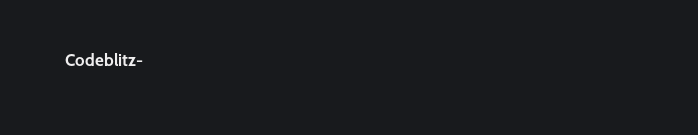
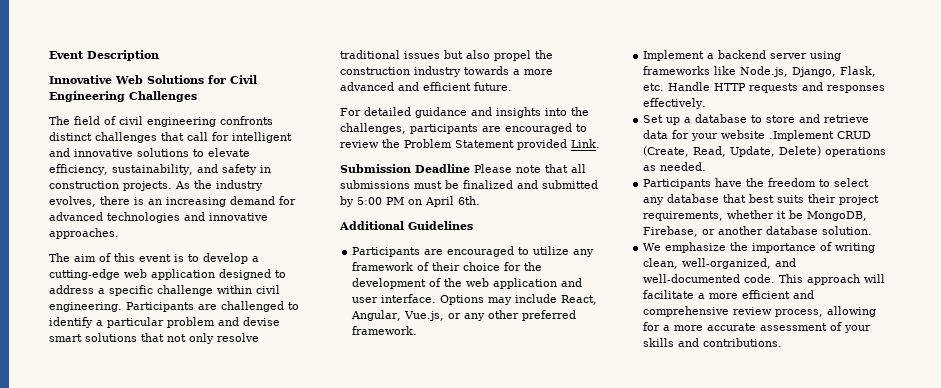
- Codeblitz-
+ Event Description
+ Innovative Web Solutions for Civil Engineering Challenges
+ The field of civil engineering confronts distinct challenges that call for intelligent and innovative solutions to elevate efficiency, sustainability, and safety in construction projects. As the industry evolves, there is an increasing demand for advanced technologies and innovative approaches.
+ The aim of this event is to develop a cutting-edge web application designed to address a specific challenge within civil engineering. Participants are challenged to identify a particular problem and devise smart solutions that not only resolve traditional issues but also propel the construction industry towards a more advanced and efficient future.
+ For detailed guidance and insights into the challenges, participants are encouraged to review the Problem Statement provided Link.
+ Submission Deadline Please note that all submissions must be finalized and submitted by 5:00 PM on April 6th.
+ Additional Guidelines
+ Participants are encouraged to utilize any framework of their choice for the development of the web application and user interface. Options may include React, Angular, Vue.js, or any other preferred framework.
+ Implement a backend server using frameworks like Node.js, Django, Flask, etc. Handle HTTP requests and responses effectively.
+ Set up a database to store and retrieve data for your website .Implement CRUD (Create, Read, Update, Delete) operations as needed.
+ Participants have the freedom to select any database that best suits their project requirements, whether it be MongoDB, Firebase, or another database solution.
+ We emphasize the importance of writing clean, well-organized, and well-documented code. This approach will facilitate a more efficient and comprehensive review process, allowing for a more accurate assessment of your skills and contributions.

